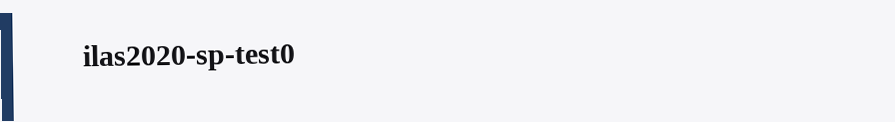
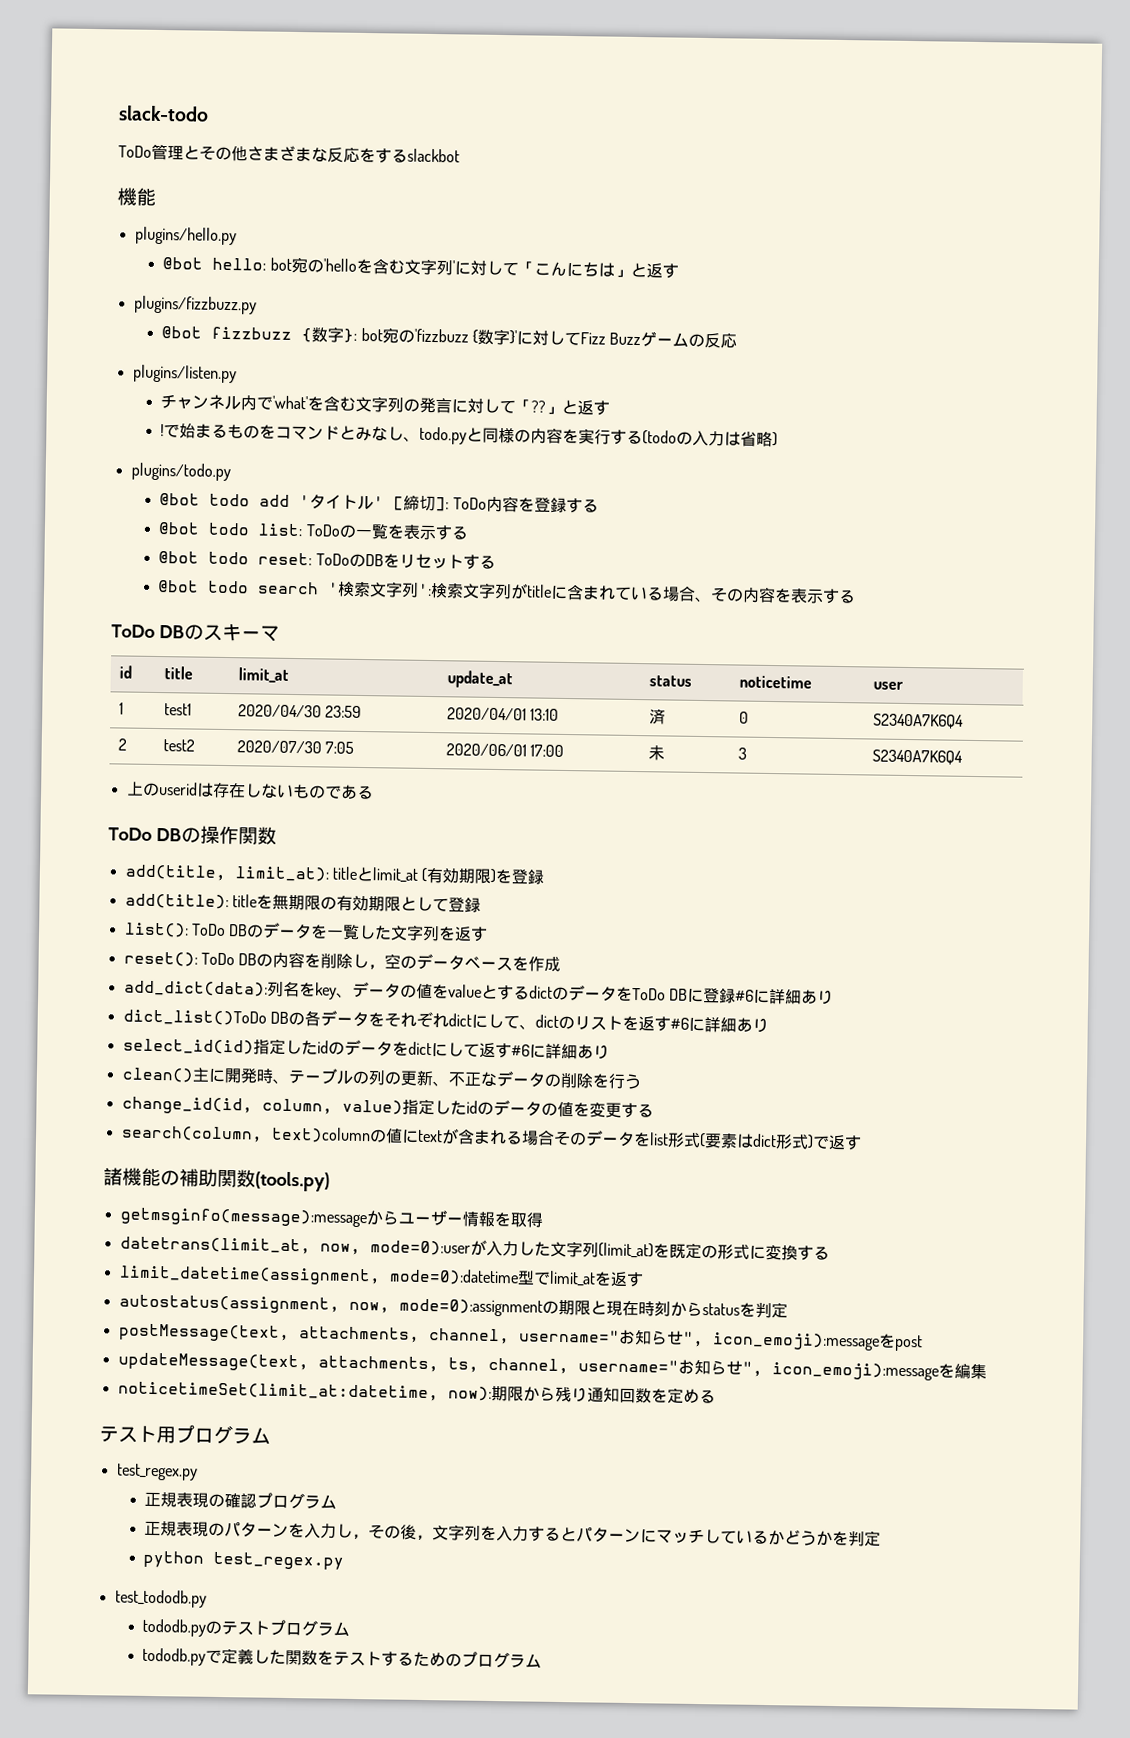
- ilas2020-sp-test0
+ slack-todo
+ ToDo管理とその他さまざまな反応をするslackbot
+ 機能
+ plugins/hello.py
+ @bot hello: bot宛の'helloを含む文字列'に対して「こんにちは」と返す
+ plugins/fizzbuzz.py
+ @bot fizzbuzz {数字}: bot宛の'fizzbuzz {数字}'に対してFizz Buzzゲームの反応
+ plugins/listen.py
+ チャンネル内で'what'を含む文字列の発言に対して「??」と返す
+ !で始まるものをコマンドとみなし、todo.pyと同様の内容を実行する(todoの入力は省略)
+ plugins/todo.py
+ @bot todo add 'タイトル' [締切]: ToDo内容を登録する
+ @bot todo list: ToDoの一覧を表示する
+ @bot todo reset: ToDoのDBをリセットする
+ @bot todo search '検索文字列':検索文字列がtitleに含まれている場合、その内容を表示する
+ ToDo DBのスキーマ
+ id | title | limit_at | update_at | status | noticetime | user
+ 1 | test1 | 2020/04/30 23:59 | 2020/04/01 13:10 | 済 | 0 | S2340A7K6Q4
+ 2 | test2 | 2020/07/30 7:05 | 2020/06/01 17:00 | 未 | 3 | S2340A7K6Q4
+ 上のuseridは存在しないものである
+ ToDo DBの操作関数
+ add(title, limit_at): titleとlimit_at (有効期限)を登録
+ add(title): titleを無期限の有効期限として登録
+ list(): ToDo DBのデータを一覧した文字列を返す
+ reset(): ToDo DBの内容を削除し，空のデータベースを作成
+ add_dict(data):列名をkey、データの値をvalueとするdictのデータをToDo DBに登録#6に詳細あり
+ dict_list()ToDo DBの各データをそれぞれdictにして、dictのリストを返す#6に詳細あり
+ select_id(id)指定したidのデータをdictにして返す#6に詳細あり
+ clean()主に開発時、テーブルの列の更新、不正なデータの削除を行う
+ change_id(id, column, value)指定したidのデータの値を変更する
+ search(column, text)columnの値にtextが含まれる場合そのデータをlist形式(要素はdict形式)で返す
+ 諸機能の補助関数(tools.py)
+ getmsginfo(message):messageからユーザー情報を取得
+ datetrans(limit_at, now, mode=0):userが入力した文字列(limit_at)を既定の形式に変換する
+ limit_datetime(assignment, mode=0):datetime型でlimit_atを返す
+ autostatus(assignment, now, mode=0):assignmentの期限と現在時刻からstatusを判定
+ postMessage(text, attachments, channel, username="お知らせ", icon_emoji):messageをpost
+ updateMessage(text, attachments, ts, channel, username="お知らせ", icon_emoji):messageを編集
+ noticetimeSet(limit_at:datetime, now):期限から残り通知回数を定める
+ テスト用プログラム
+ test_regex.py
+ 正規表現の確認プログラム
+ 正規表現のパターンを入力し，その後，文字列を入力するとパターンにマッチしているかどうかを判定
+ python test_regex.py
+ test_tododb.py
+ tododb.pyのテストプログラム
+ tododb.pyで定義した関数をテストするためのプログラム

